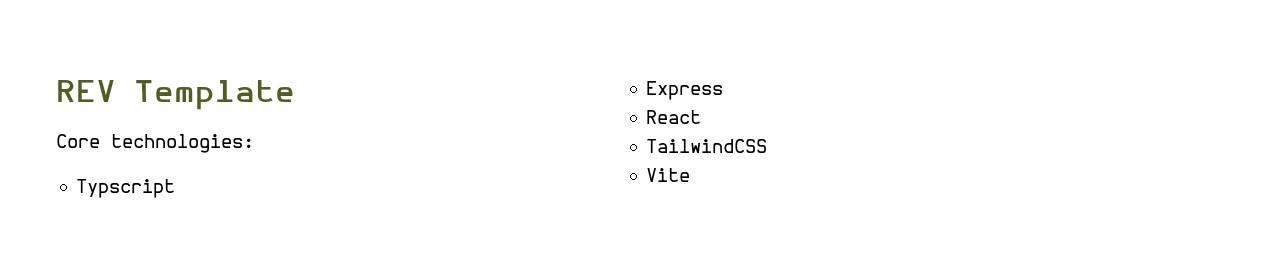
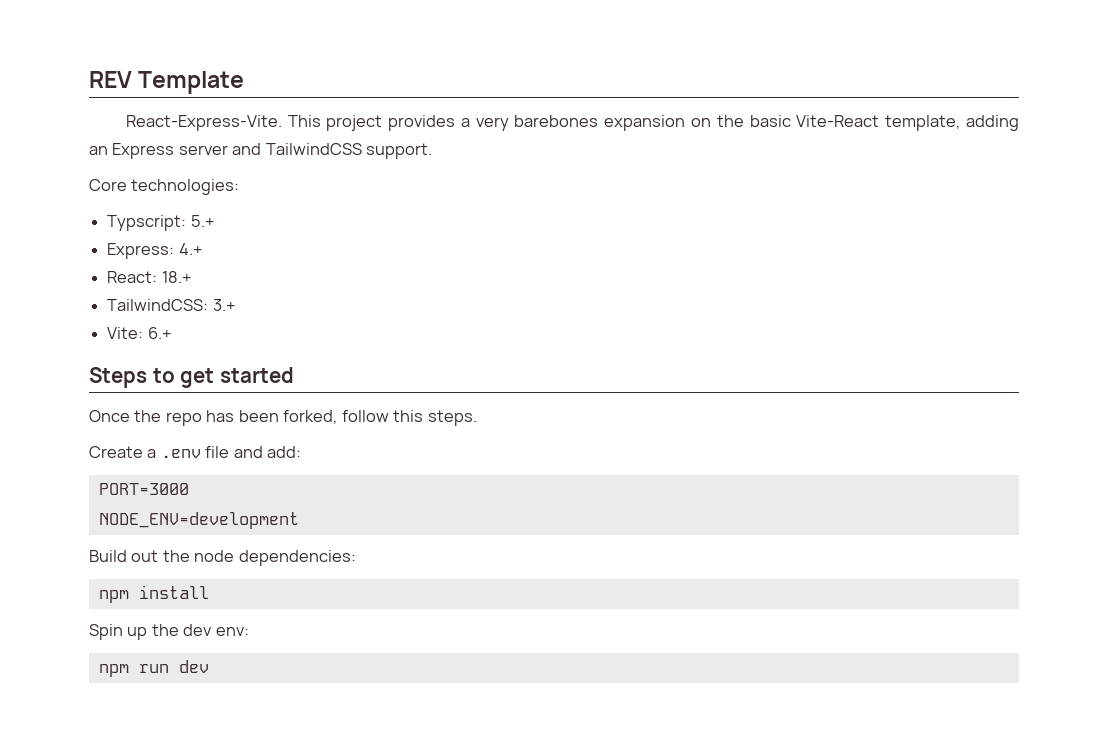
+ React-Express-Vite. This project provides a very barebones expansion on the basic Vite-React template, adding an Express server and TailwindCSS support.
  Core technologies:
- Typscript
- Express
- React
- TailwindCSS
- Vite
+ Typscript: 5.+
+ Express: 4.+
+ React: 18.+
+ TailwindCSS: 3.+
+ Vite: 6.+
+ Steps to get started
+ Once the repo has been forked, follow this steps.
+ Create a .env file and add:
+ PORT=3000
+ NODE_ENV=development
+ Build out the node dependencies:
+ npm install
+ Spin up the dev env:
+ npm run dev

